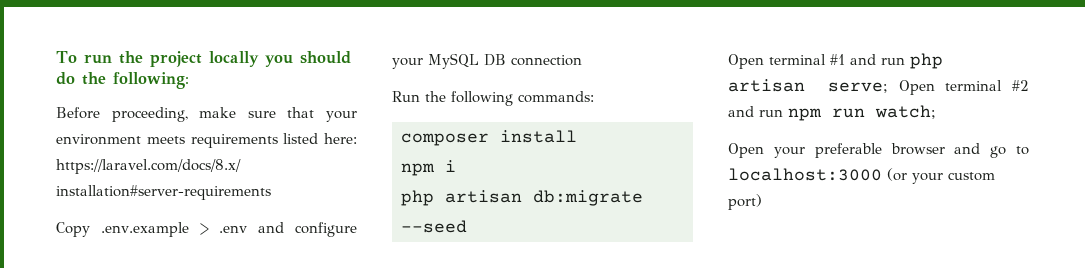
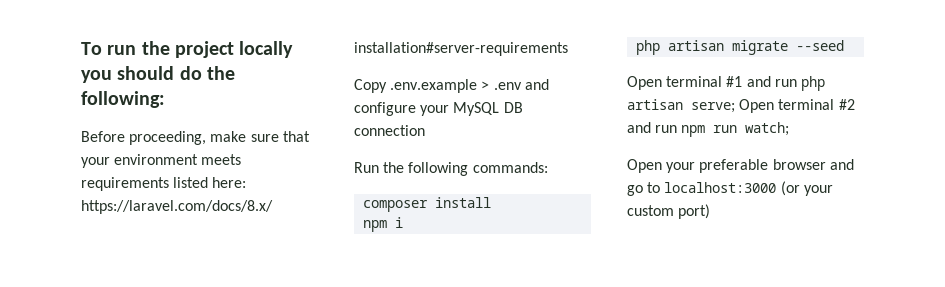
- php artisan db:migrate --seed
+ php artisan migrate --seed

